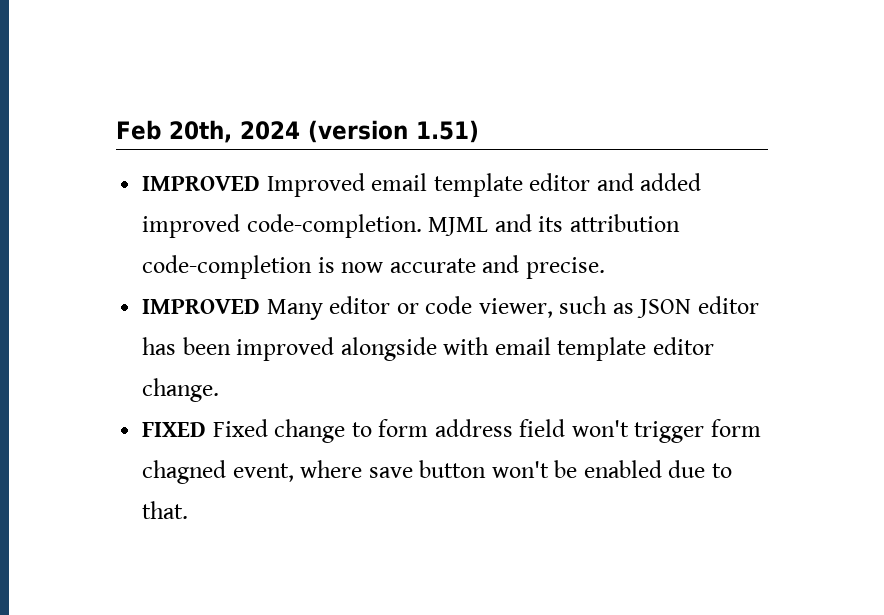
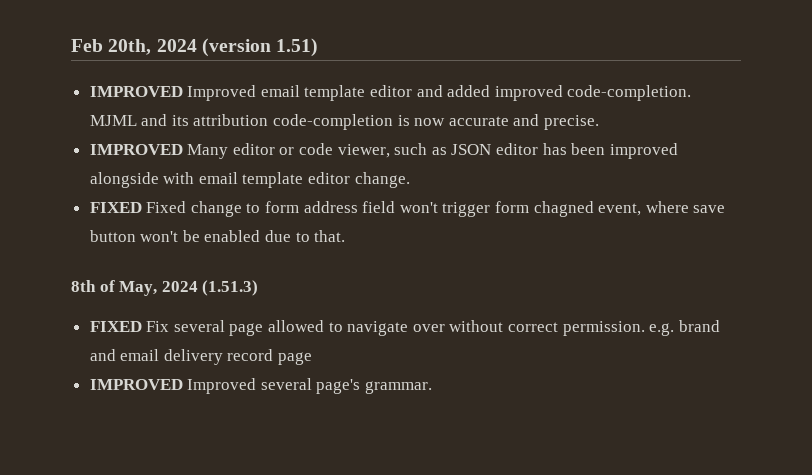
+ 8th of May, 2024 (1.51.3)
+ FIXED Fix several page allowed to navigate over without correct permission. e.g. brand and email delivery record page
+ IMPROVED Improved several page's grammar.

